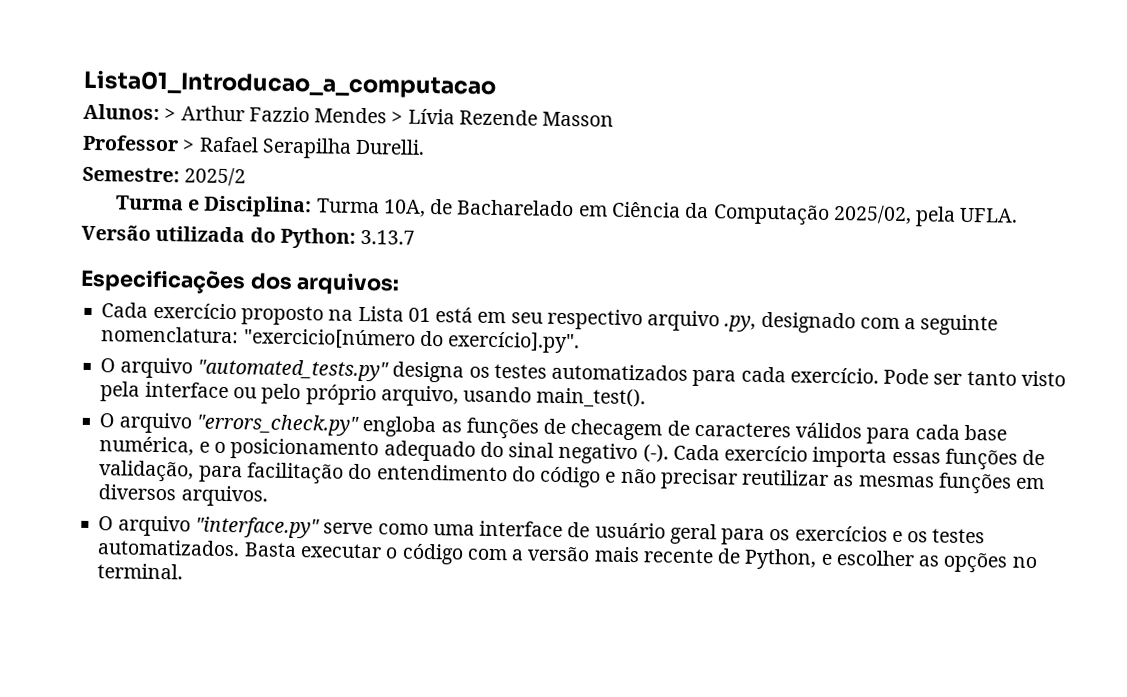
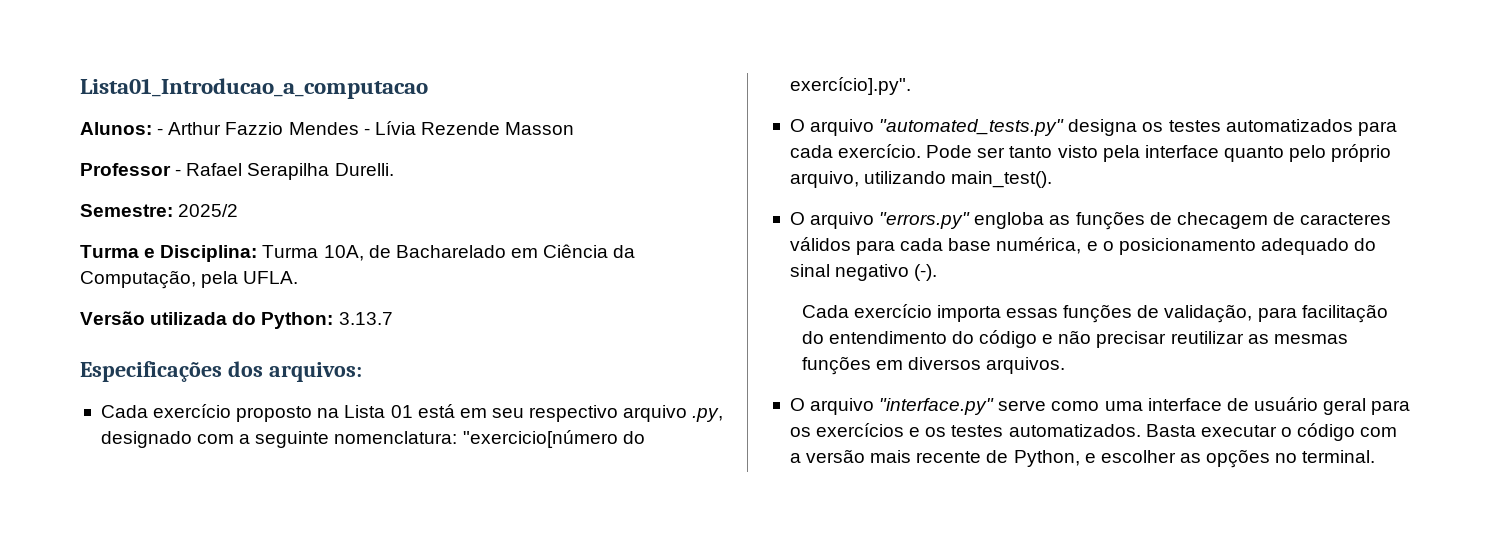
- Alunos: > Arthur Fazzio Mendes > Lívia Rezende Masson
+ Alunos: - Arthur Fazzio Mendes - Lívia Rezende Masson
- Professor > Rafael Serapilha Durelli.
+ Professor - Rafael Serapilha Durelli.
- Turma e Disciplina: Turma 10A, de Bacharelado em Ciência da Computação 2025/02, pela UFLA.
+ Turma e Disciplina: Turma 10A, de Bacharelado em Ciência da Computação, pela UFLA.
- Pode ser tanto visto pela interface ou pelo próprio arquivo, usando main_test().
+ Pode ser tanto visto pela interface quanto pelo próprio arquivo, utilizando main_test().
- O arquivo "errors_check.py" engloba as funções de checagem de caracteres válidos para cada base numérica, e o posicionamento adequado do sinal negativo (-). Cada exercício importa essas funções de validação, para facilitação do entendimento do código e não precisar reutilizar as mesmas funções em diversos arquivos.
+ O arquivo "errors.py" engloba as funções de checagem de caracteres válidos para cada base numérica, e o posicionamento adequado do sinal negativo (-).
+ Cada exercício importa essas funções de validação, para facilitação do entendimento do código e não precisar reutilizar as mesmas funções em diversos arquivos.

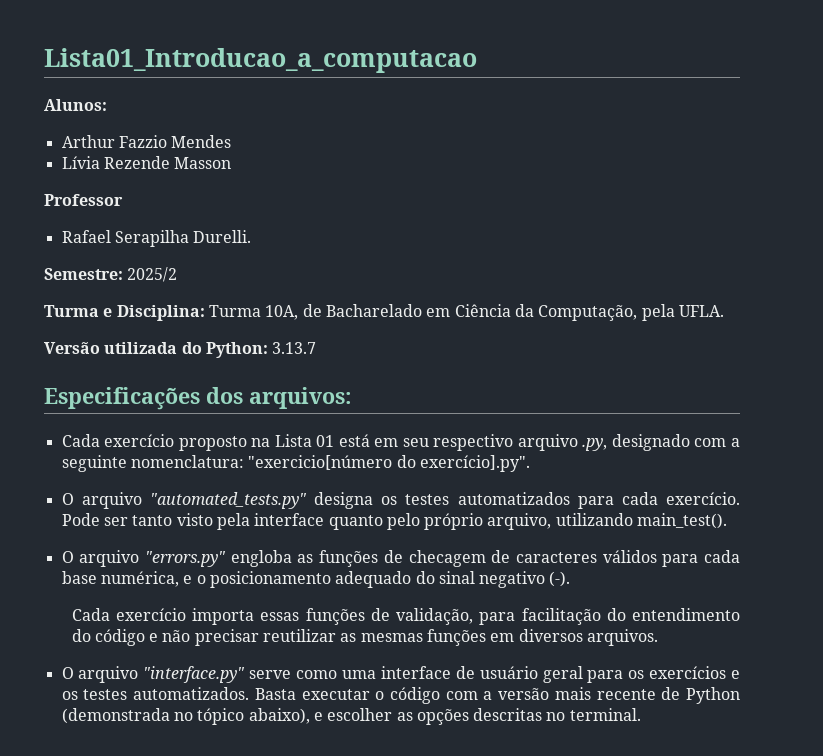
- Alunos: - Arthur Fazzio Mendes - Lívia Rezende Masson
+ Alunos:
+ Arthur Fazzio Mendes
+ Lívia Rezende Masson
- Professor - Rafael Serapilha Durelli.
+ Professor
+ Rafael Serapilha Durelli.
- Basta executar o código com a versão mais recente de Python, e escolher as opções no terminal.
+ Basta executar o código com a versão mais recente de Python (demonstrada no tópico abaixo), e escolher as opções descritas no terminal.

